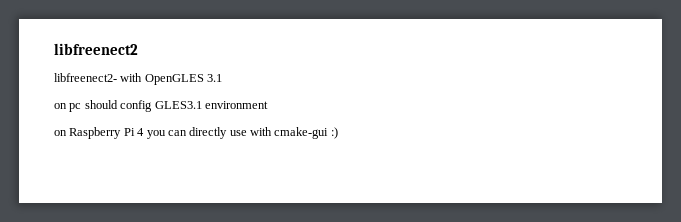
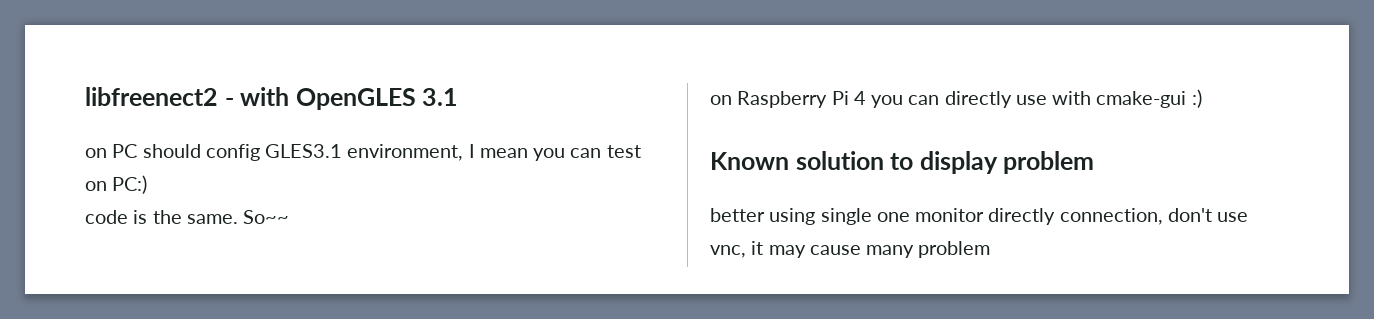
- libfreenect2
- libfreenect2- with OpenGLES 3.1
+ libfreenect2 - with OpenGLES 3.1
- on pc should config GLES3.1 environment
+ on PC should config GLES3.1 environment, I mean you can test on PC:)
+ code is the same. So~~
+ Known solution to display problem
+ better using single one monitor directly connection, don't use vnc, it may cause many problem

